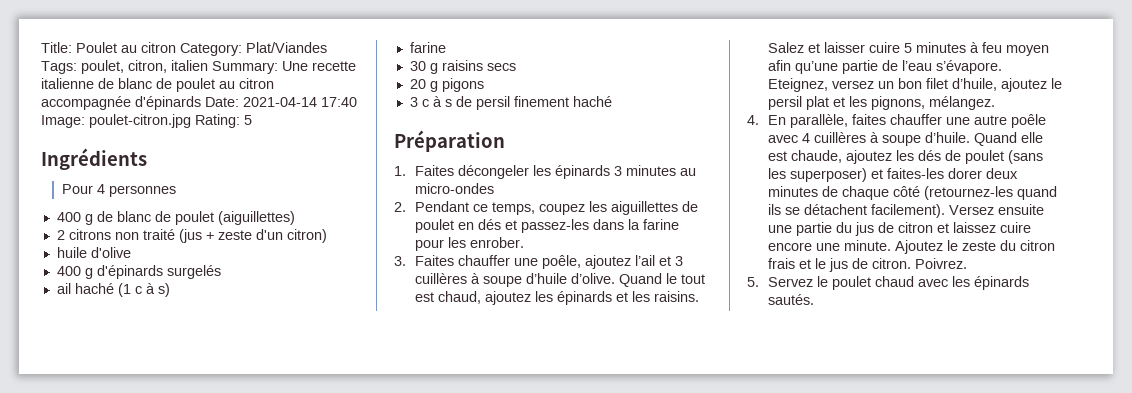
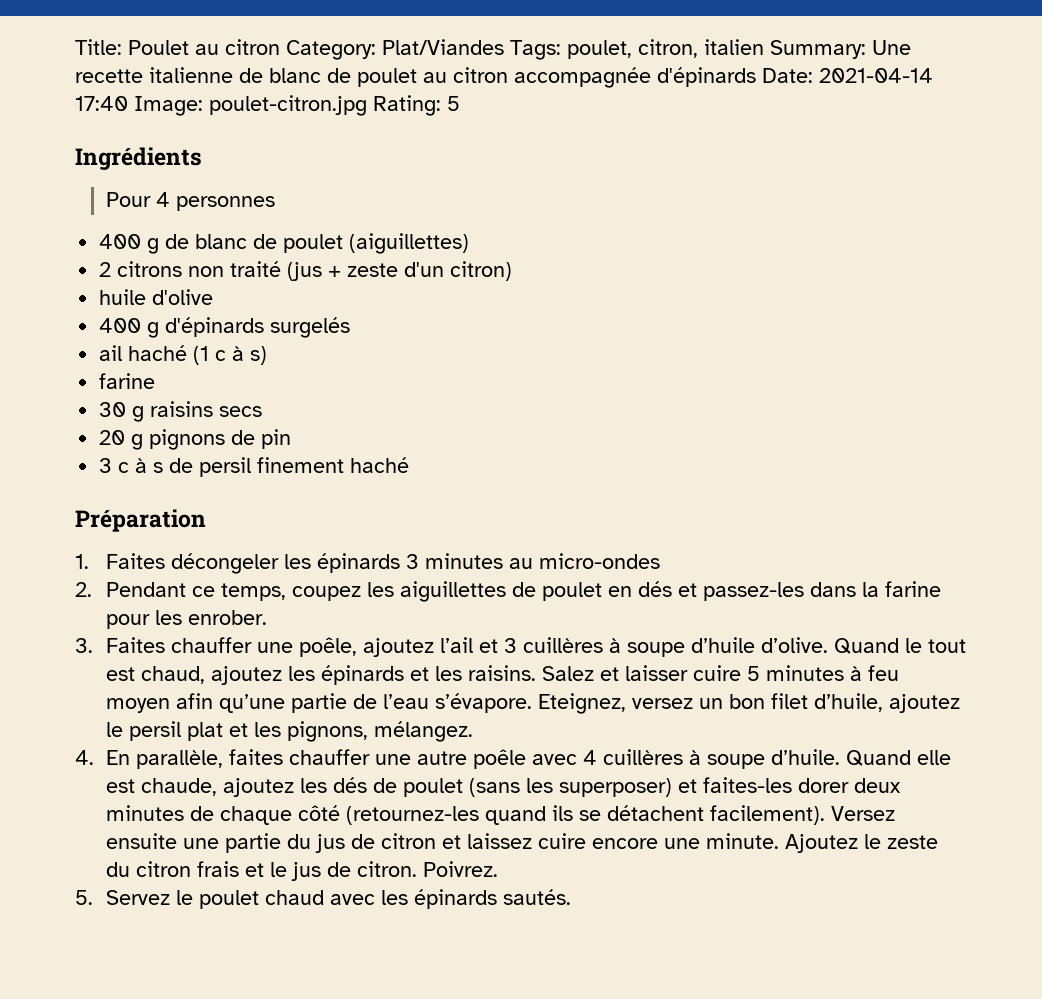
- 20 g pigons
+ 20 g pignons de pin

